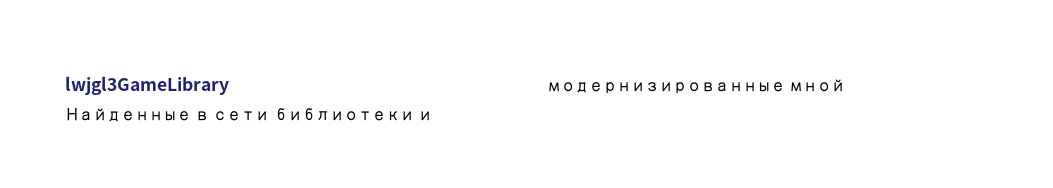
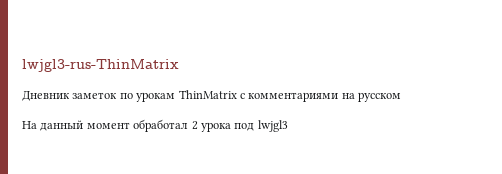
- lwjgl3GameLibrary
- Найденные в сети библиотеки и модернизированные мной
+ lwjgl3-rus-ThinMatrix
+ Дневник заметок по урокам ThinMatrix с комментариями на русском
+ На данный момент обработал 2 урока под lwjgl3

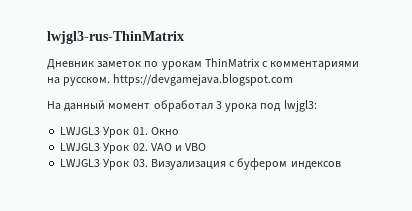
- Дневник заметок по урокам ThinMatrix с комментариями на русском
+ Дневник заметок по урокам ThinMatrix с комментариями на русском. https://devgamejava.blogspot.com
- На данный момент обработал 2 урока под lwjgl3
+ На данный момент обработал 3 урока под lwjgl3:
+ LWJGL3 Урок 01. Окно
+ LWJGL3 Урок 02. VAO и VBO
+ LWJGL3 Урок 03. Визуализация с буфером индексов

